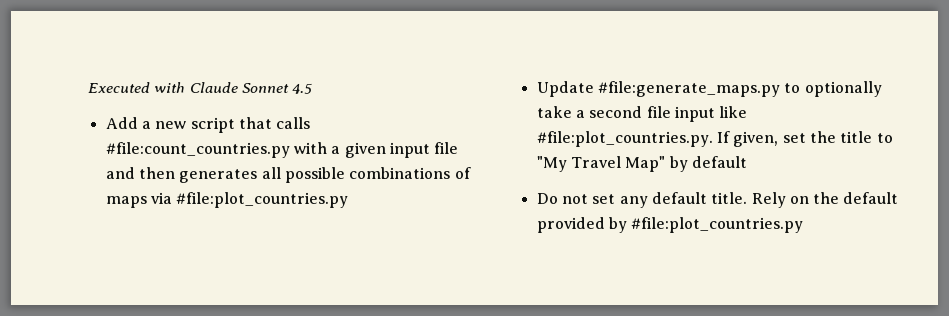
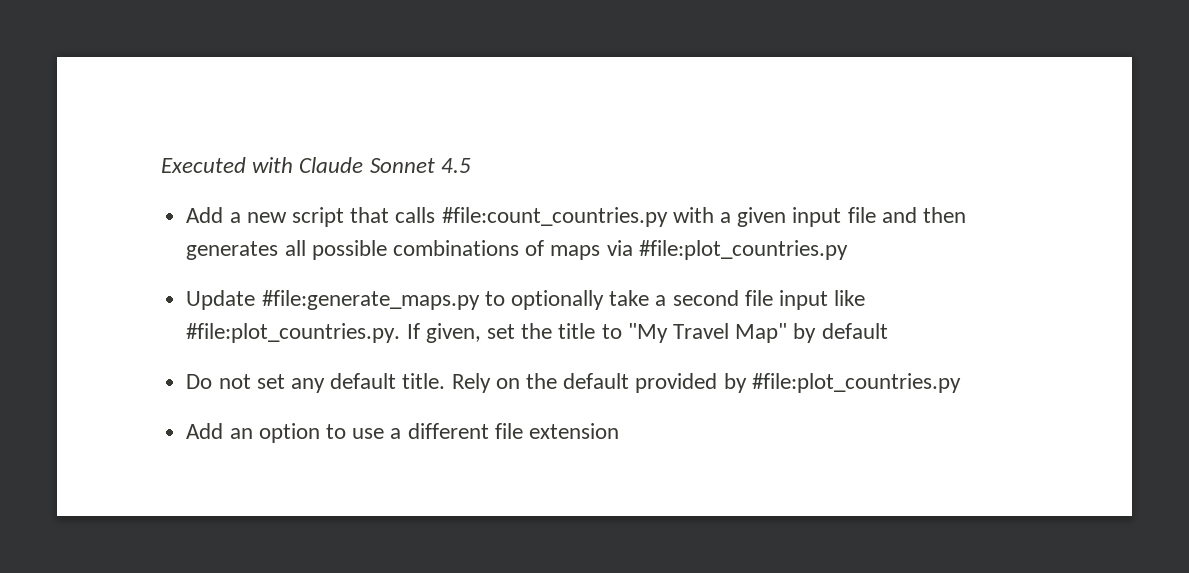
+ Add an option to use a different file extension

